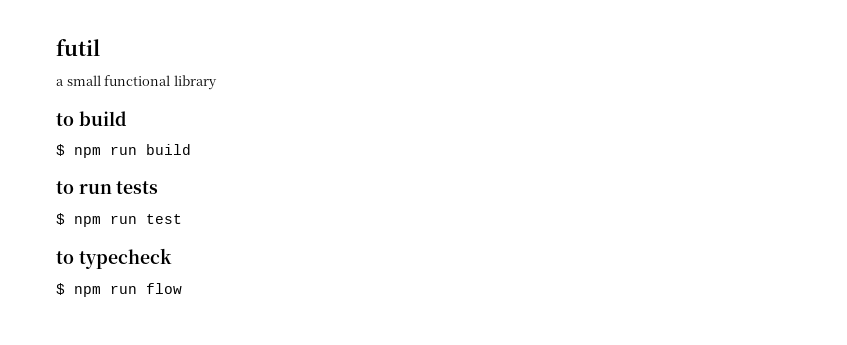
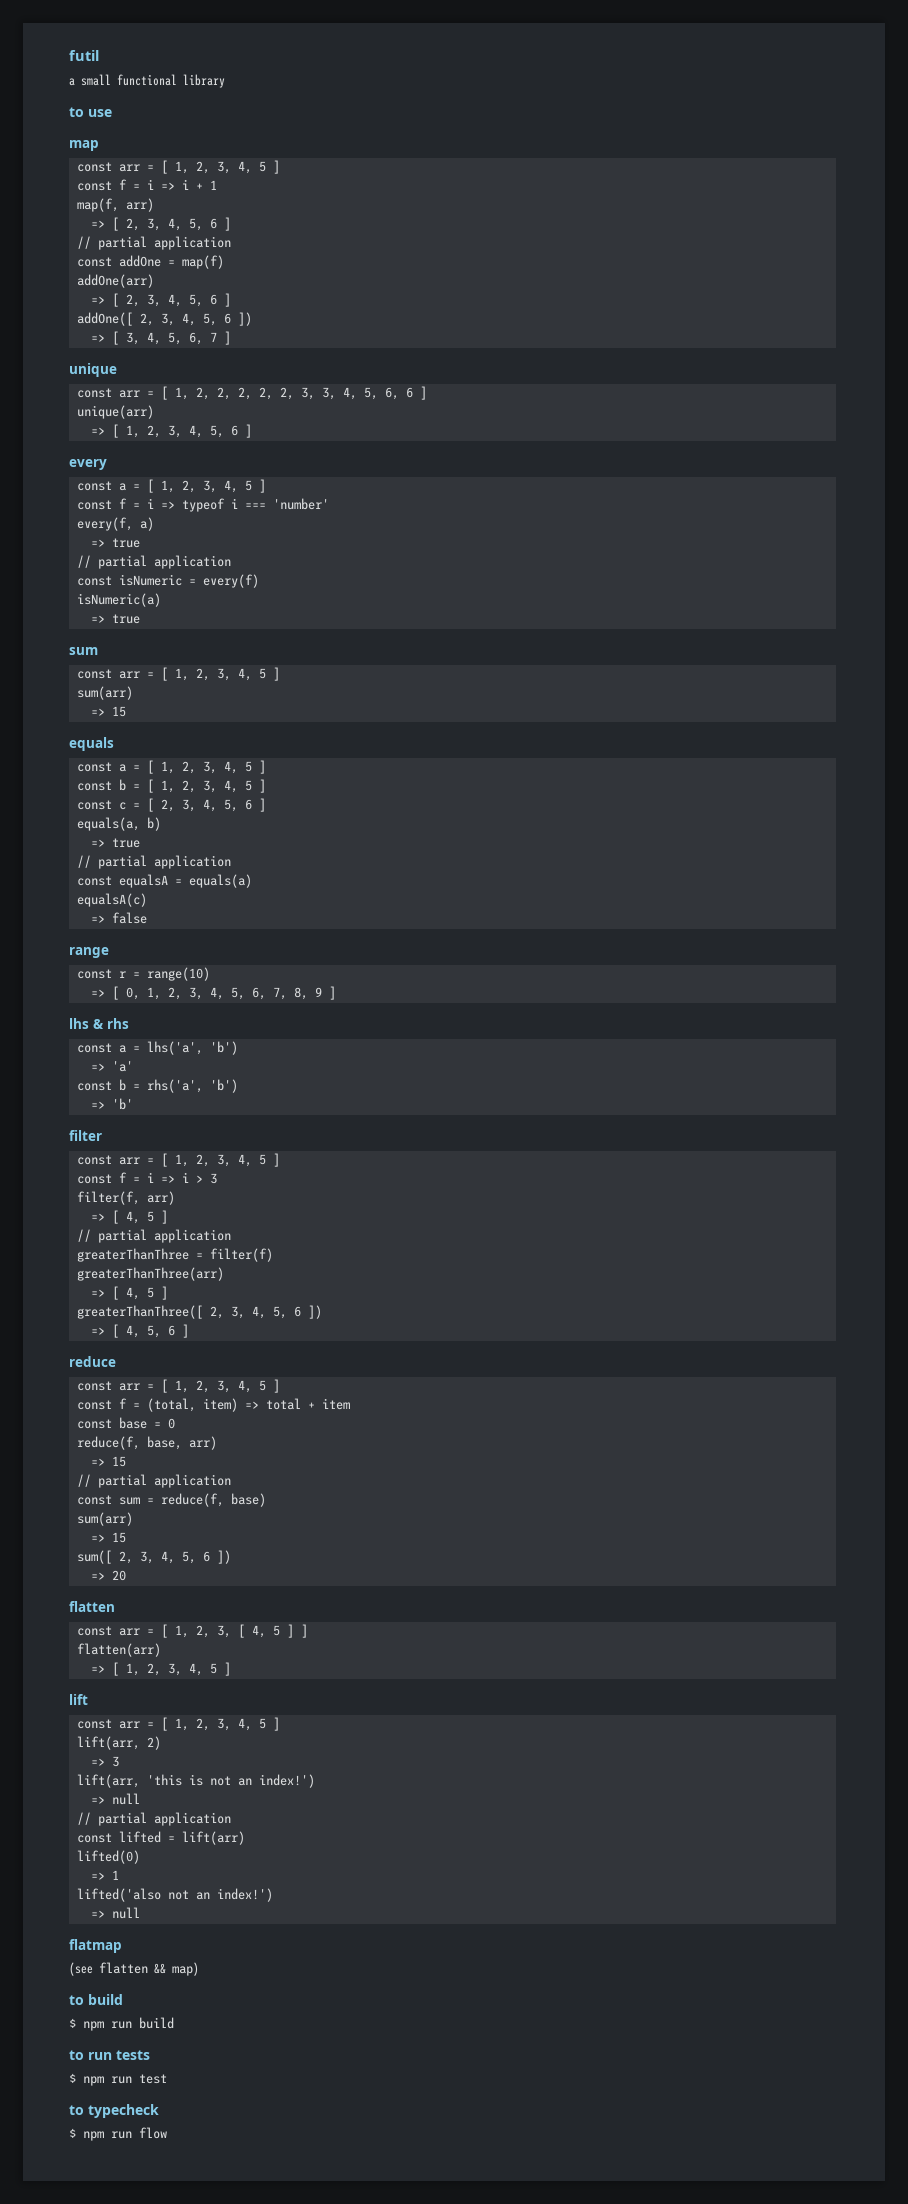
+ to use
+ map
+ const arr = [ 1, 2, 3, 4, 5 ]
+ const f = i => i + 1
+ map(f, arr)
+ => [ 2, 3, 4, 5, 6 ]
+ // partial application
+ const addOne = map(f)
+ addOne(arr)
+ => [ 2, 3, 4, 5, 6 ]
+ addOne([ 2, 3, 4, 5, 6 ])
+ => [ 3, 4, 5, 6, 7 ]
+ unique
+ const arr = [ 1, 2, 2, 2, 2, 2, 3, 3, 4, 5, 6, 6 ]
+ unique(arr)
+ => [ 1, 2, 3, 4, 5, 6 ]
+ every
+ const a = [ 1, 2, 3, 4, 5 ]
+ const f = i => typeof i === 'number'
+ every(f, a)
+ => true
+ // partial application
+ const isNumeric = every(f)
+ isNumeric(a)
+ => true
+ sum
+ const arr = [ 1, 2, 3, 4, 5 ]
+ sum(arr)
+ => 15
+ equals
+ const a = [ 1, 2, 3, 4, 5 ]
+ const b = [ 1, 2, 3, 4, 5 ]
+ const c = [ 2, 3, 4, 5, 6 ]
+ equals(a, b)
+ => true
+ // partial application
+ const equalsA = equals(a)
+ equalsA(c)
+ => false
+ range
+ const r = range(10)
+ => [ 0, 1, 2, 3, 4, 5, 6, 7, 8, 9 ]
+ lhs & rhs
+ const a = lhs('a', 'b')
+ => 'a'
+ const b = rhs('a', 'b')
+ => 'b'
+ filter
+ const arr = [ 1, 2, 3, 4, 5 ]
+ const f = i => i > 3
+ filter(f, arr)
+ => [ 4, 5 ]
+ // partial application
+ greaterThanThree = filter(f)
+ greaterThanThree(arr)
+ => [ 4, 5 ]
+ greaterThanThree([ 2, 3, 4, 5, 6 ])
+ => [ 4, 5, 6 ]
+ reduce
+ const arr = [ 1, 2, 3, 4, 5 ]
+ const f = (total, item) => total + item
+ const base = 0
+ reduce(f, base, arr)
+ => 15
+ // partial application
+ const sum = reduce(f, base)
+ sum(arr)
+ => 15
+ sum([ 2, 3, 4, 5, 6 ])
+ => 20
+ flatten
+ const arr = [ 1, 2, 3, [ 4, 5 ] ]
+ flatten(arr)
+ => [ 1, 2, 3, 4, 5 ]
+ lift
+ const arr = [ 1, 2, 3, 4, 5 ]
+ lift(arr, 2)
+ => 3
+ lift(arr, 'this is not an index!')
+ => null
+ // partial application
+ const lifted = lift(arr)
+ lifted(0)
+ => 1
+ lifted('also not an index!')
+ => null
+ flatmap
+ (see flatten && map)

